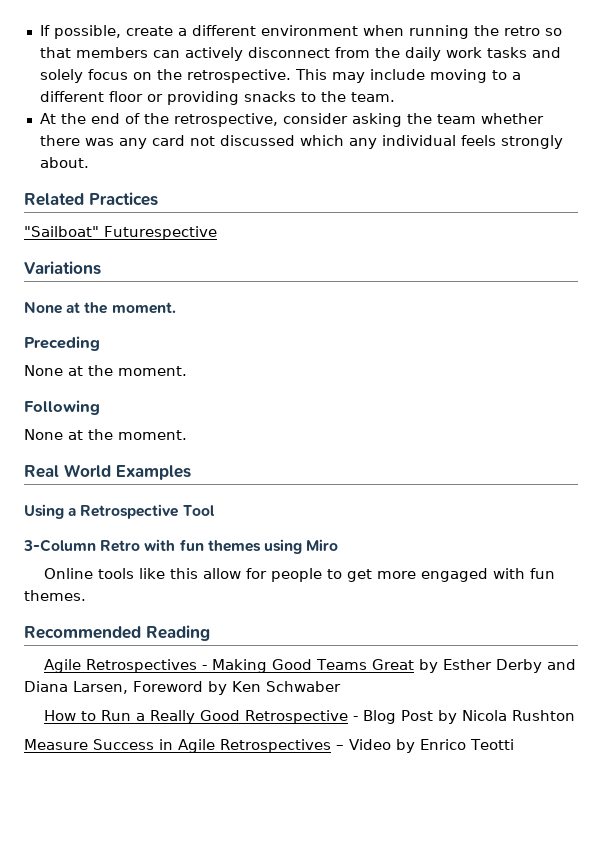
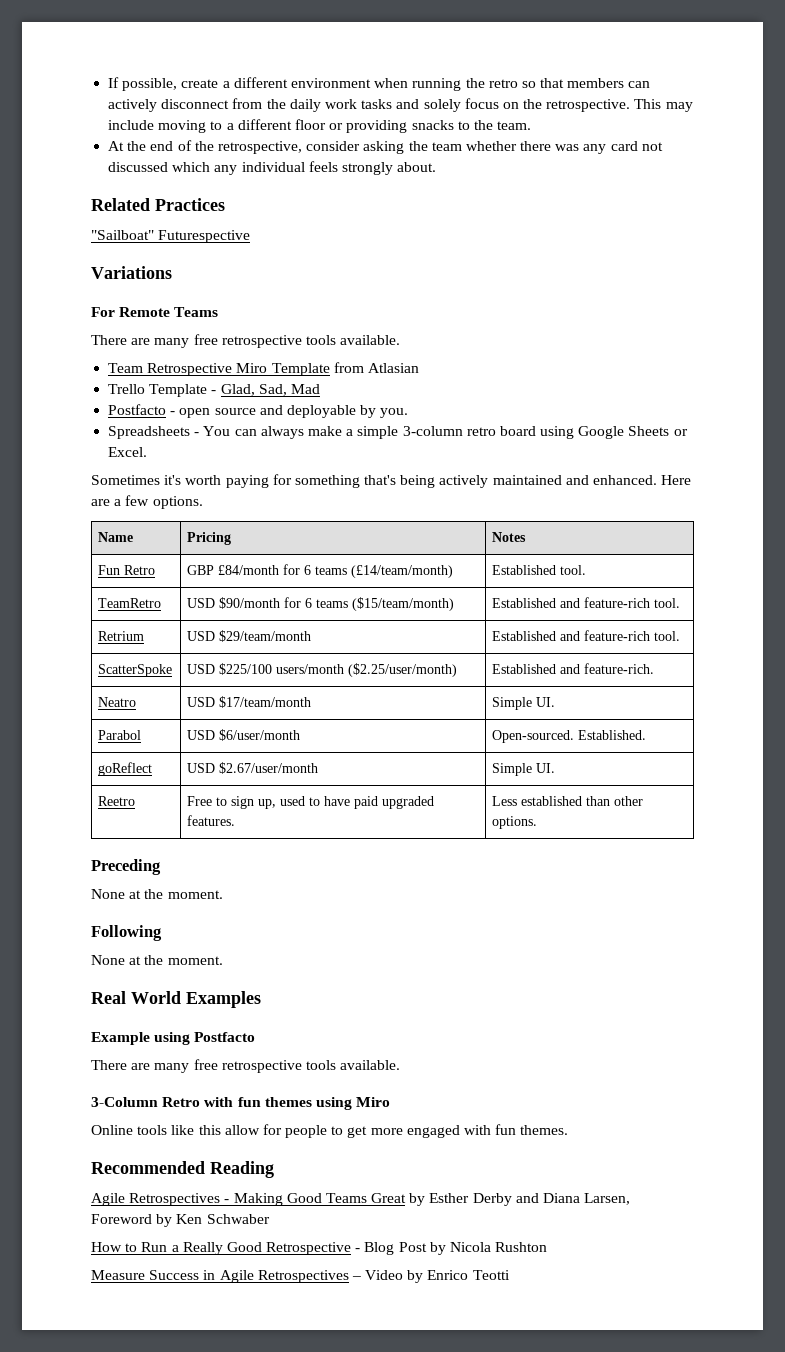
  Variations
- None at the moment.
+ For Remote Teams
+ There are many free retrospective tools available.
+ Team Retrospective Miro Template from Atlasian
+ Trello Template - Glad, Sad, Mad
+ Postfacto - open source and deployable by you.
+ Spreadsheets - You can always make a simple 3-column retro board using Google Sheets or Excel.
+ Sometimes it's worth paying for something that's being actively maintained and enhanced. Here are a few options.
+ Name | Pricing | Notes
+ Fun Retro | GBP £84/month for 6 teams (£14/team/month) | Established tool.
+ TeamRetro | USD $90/month for 6 teams ($15/team/month) | Established and feature-rich tool.
+ Retrium | USD $29/team/month | Established and feature-rich tool.
+ ScatterSpoke | USD $225/100 users/month ($2.25/user/month) | Established and feature-rich.
+ Neatro | USD $17/team/month | Simple UI.
+ Parabol | USD $6/user/month | Open-sourced. Established.
+ goReflect | USD $2.67/user/month | Simple UI.
+ Reetro | Free to sign up, used to have paid upgraded features. | Less established than other options.
- Using a Retrospective Tool
+ Example using Postfacto
+ There are many free retrospective tools available.

